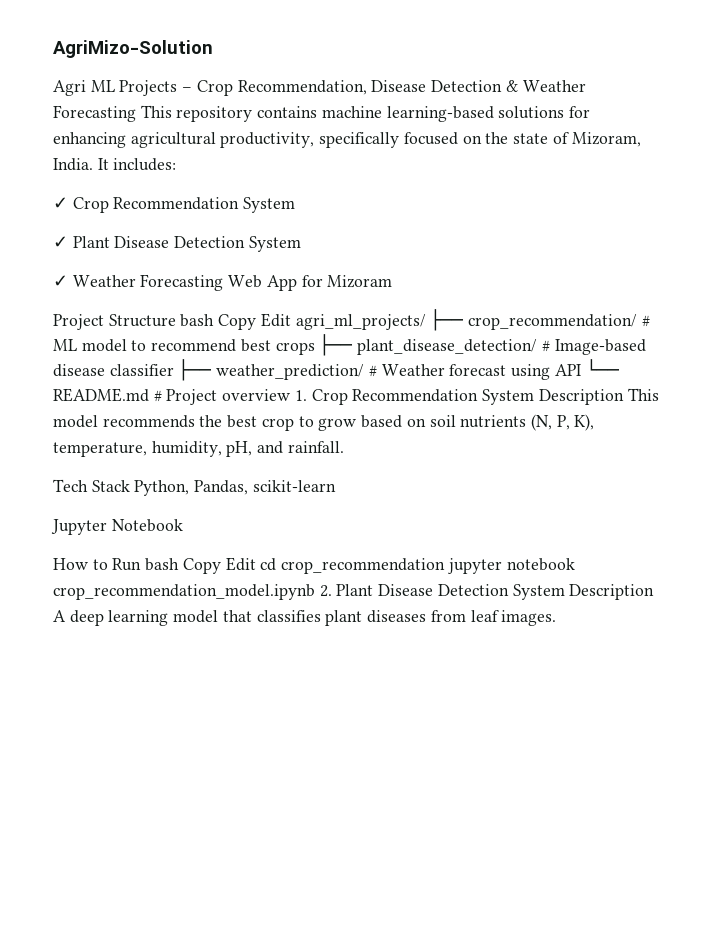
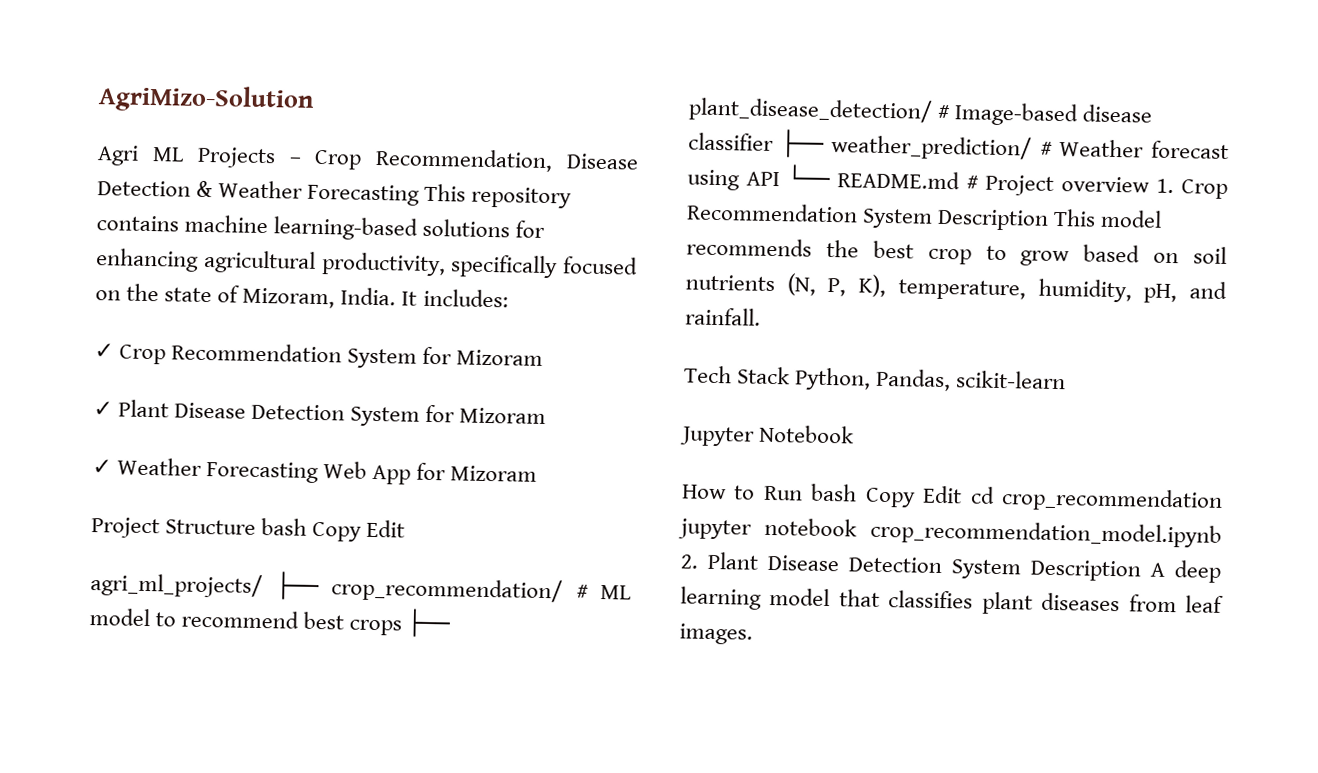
- ✓ Crop Recommendation System
+ ✓ Crop Recommendation System for Mizoram
- ✓ Plant Disease Detection System
+ ✓ Plant Disease Detection System for Mizoram
- Project Structure bash Copy Edit agri_ml_projects/ ├── crop_recommendation/ # ML model to recommend best crops ├── plant_disease_detection/ # Image-based disease classifier ├── weather_prediction/ # Weather forecast using API └── README.md # Project overview 1. Crop Recommendation System Description This model recommends the best crop to grow based on soil nutrients (N, P, K), temperature, humidity, pH, and rainfall.
+ Project Structure bash Copy Edit
+ agri_ml_projects/ ├── crop_recommendation/ # ML model to recommend best crops ├── plant_disease_detection/ # Image-based disease classifier ├── weather_prediction/ # Weather forecast using API └── README.md # Project overview 1. Crop Recommendation System Description This model recommends the best crop to grow based on soil nutrients (N, P, K), temperature, humidity, pH, and rainfall.

